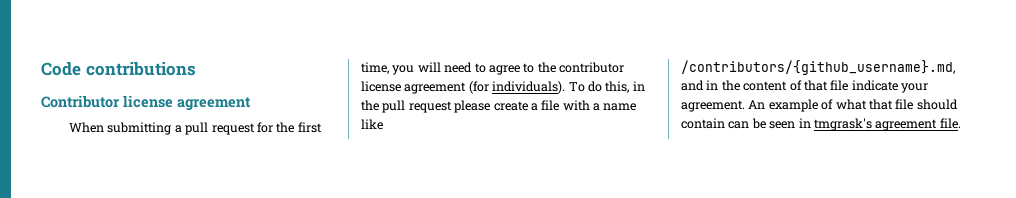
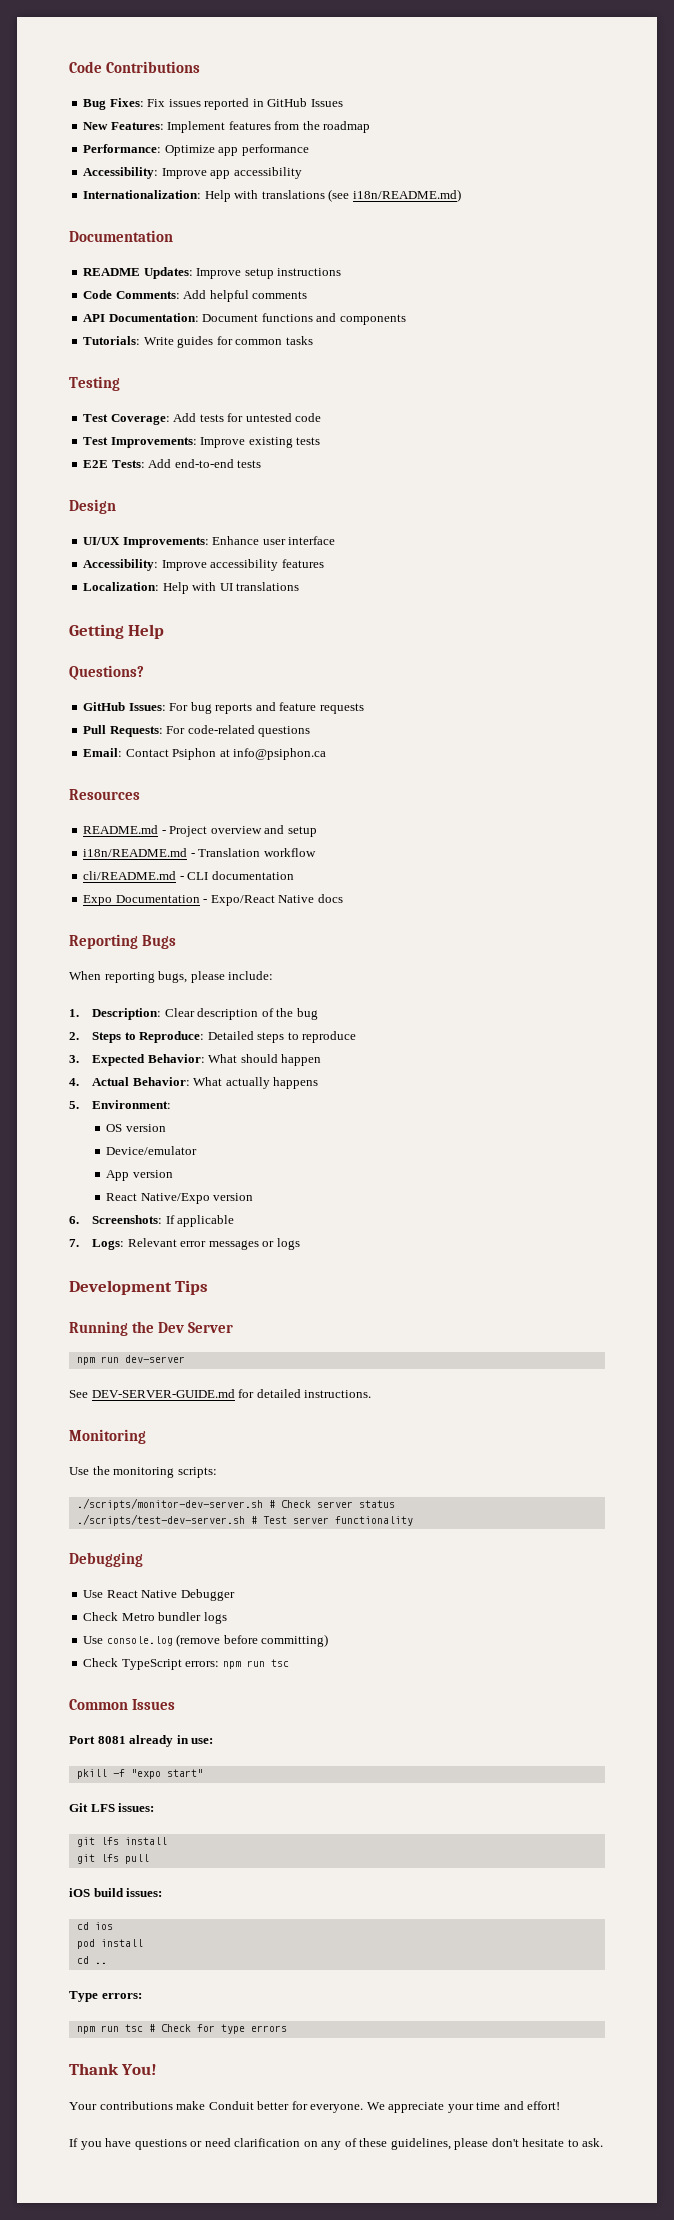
- Code contributions
- Contributor license agreement
- When submitting a pull request for the first time, you will need to agree to the contributor license agreement (for individuals). To do this, in the pull request please create a file with a name like /contributors/{github_username}.md, and in the content of that file indicate your agreement. An example of what that file should contain can be seen in tmgrask's agreement file.
+ Code Contributions
+ Bug Fixes: Fix issues reported in GitHub Issues
+ New Features: Implement features from the roadmap
+ Performance: Optimize app performance
+ Accessibility: Improve app accessibility
+ Internationalization: Help with translations (see i18n/README.md)
+ Documentation
+ README Updates: Improve setup instructions
+ Code Comments: Add helpful comments
+ API Documentation: Document functions and components
+ Tutorials: Write guides for common tasks
+ Testing
+ Test Coverage: Add tests for untested code
+ Test Improvements: Improve existing tests
+ E2E Tests: Add end-to-end tests
+ Design
+ UI/UX Improvements: Enhance user interface
+ Accessibility: Improve accessibility features
+ Localization: Help with UI translations
+ Getting Help
+ Questions?
+ GitHub Issues: For bug reports and feature requests
+ Pull Requests: For code-related questions
+ Email: Contact Psiphon at info@psiphon.ca
+ Resources
+ README.md - Project overview and setup
+ i18n/README.md - Translation workflow
+ cli/README.md - CLI documentation
+ Expo Documentation - Expo/React Native docs
+ Reporting Bugs
+ When reporting bugs, please include:
+ 1. Description: Clear description of the bug
+ 2. Steps to Reproduce: Detailed steps to reproduce
+ 3. Expected Behavior: What should happen
+ 4. Actual Behavior: What actually happens
+ 5. Environment:
+ OS version
+ Device/emulator
+ App version
+ React Native/Expo version
+ 6. Screenshots: If applicable
+ 7. Logs: Relevant error messages or logs
+ Development Tips
+ Running the Dev Server
+ npm run dev-server
+ See DEV-SERVER-GUIDE.md for detailed instructions.
+ Monitoring
+ Use the monitoring scripts:
+ ./scripts/monitor-dev-server.sh # Check server status
+ ./scripts/test-dev-server.sh # Test server functionality
+ Debugging
+ Use React Native Debugger
+ Check Metro bundler logs
+ Use console.log (remove before committing)
+ Check TypeScript errors: npm run tsc
+ Common Issues
+ Port 8081 already in use:
+ pkill -f "expo start"
+ Git LFS issues:
+ git lfs install
+ git lfs pull
+ iOS build issues:
+ cd ios
+ pod install
+ cd ..
+ Type errors:
+ npm run tsc # Check for type errors
+ Thank You!
+ Your contributions make Conduit better for everyone. We appreciate your time and effort!
+ If you have questions or need clarification on any of these guidelines, please don't hesitate to ask.

